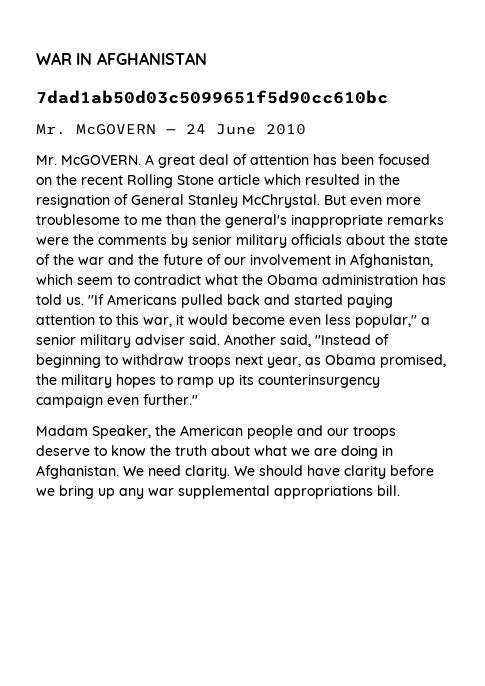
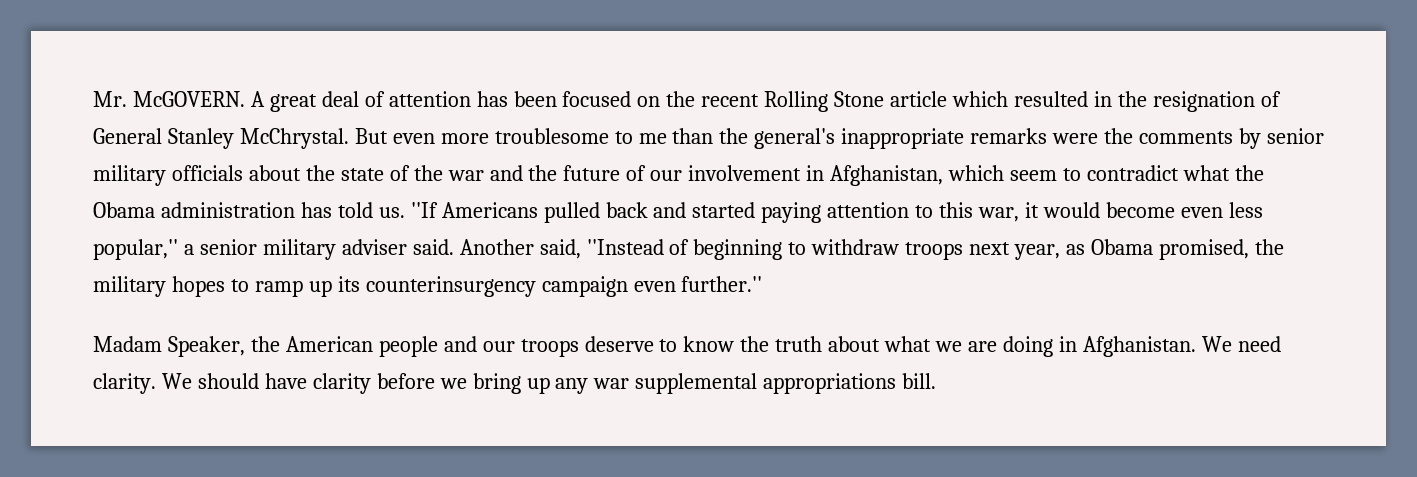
- WAR IN AFGHANISTAN
- 7dad1ab50d03c5099651f5d90cc610bc
- Mr. McGOVERN — 24 June 2010

